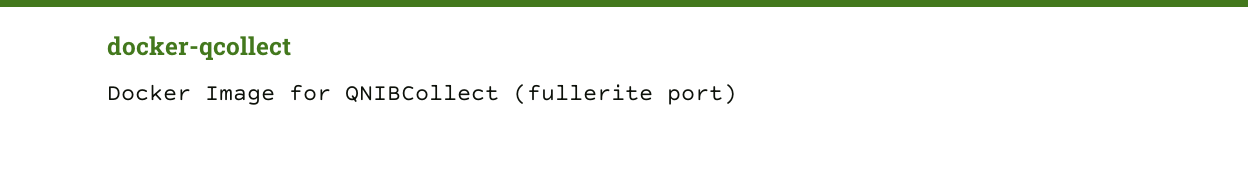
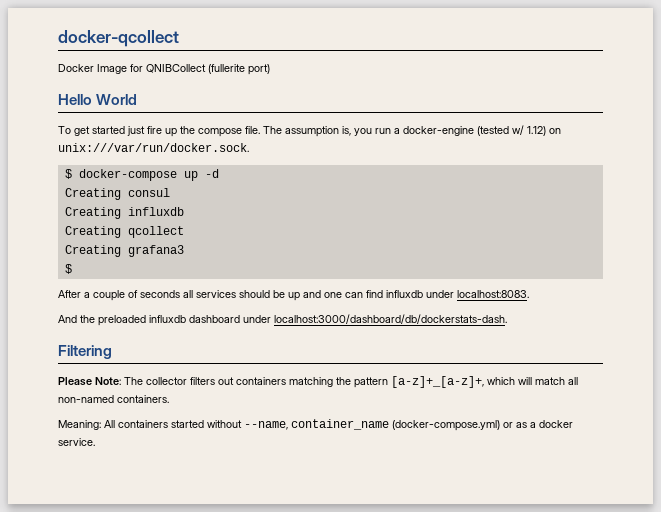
+ Hello World
+ To get started just fire up the compose file. The assumption is, you run a docker-engine (tested w/ 1.12) on unix:///var/run/docker.sock.
+ $ docker-compose up -d
+ Creating consul
+ Creating influxdb
+ Creating qcollect
+ Creating grafana3
+ $
+ After a couple of seconds all services should be up and one can find influxdb under localhost:8083.
+ And the preloaded influxdb dashboard under localhost:3000/dashboard/db/dockerstats-dash.
+ Filtering
+ Please Note: The collector filters out containers matching the pattern [a-z]+_[a-z]+, which will match all non-named containers.
+ Meaning: All containers started without --name, container_name (docker-compose.yml) or as a docker service.

